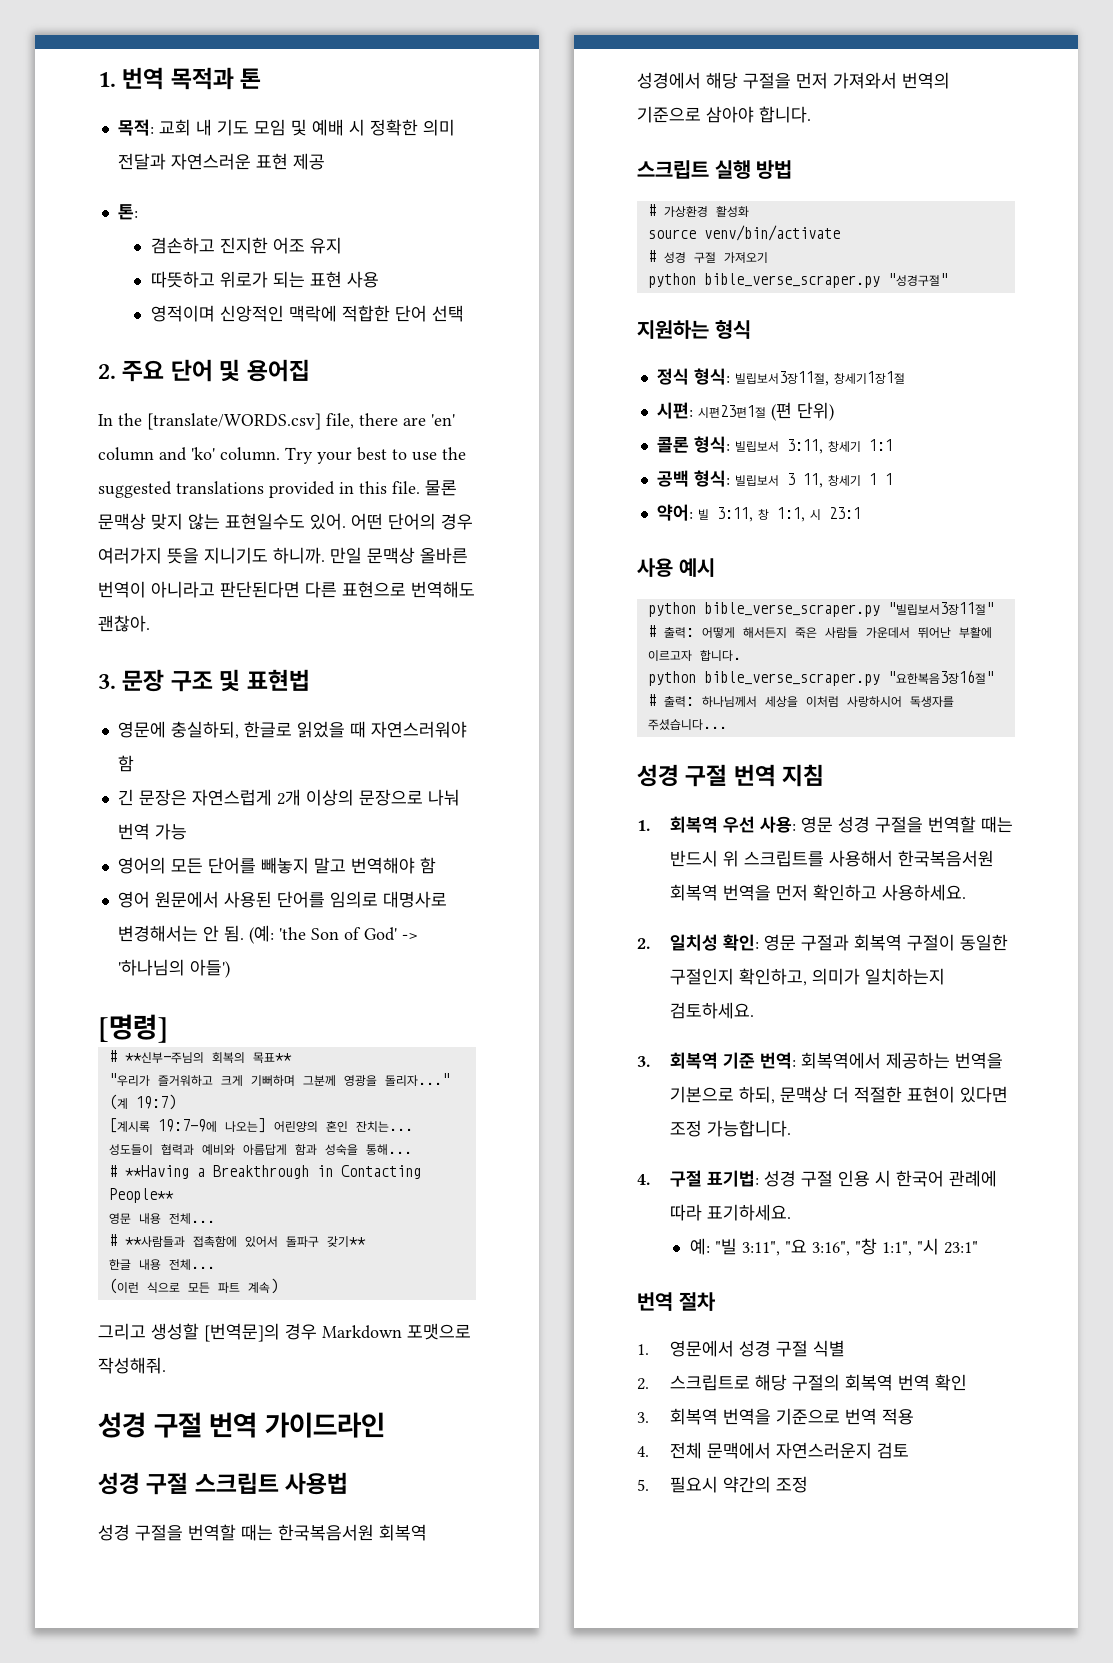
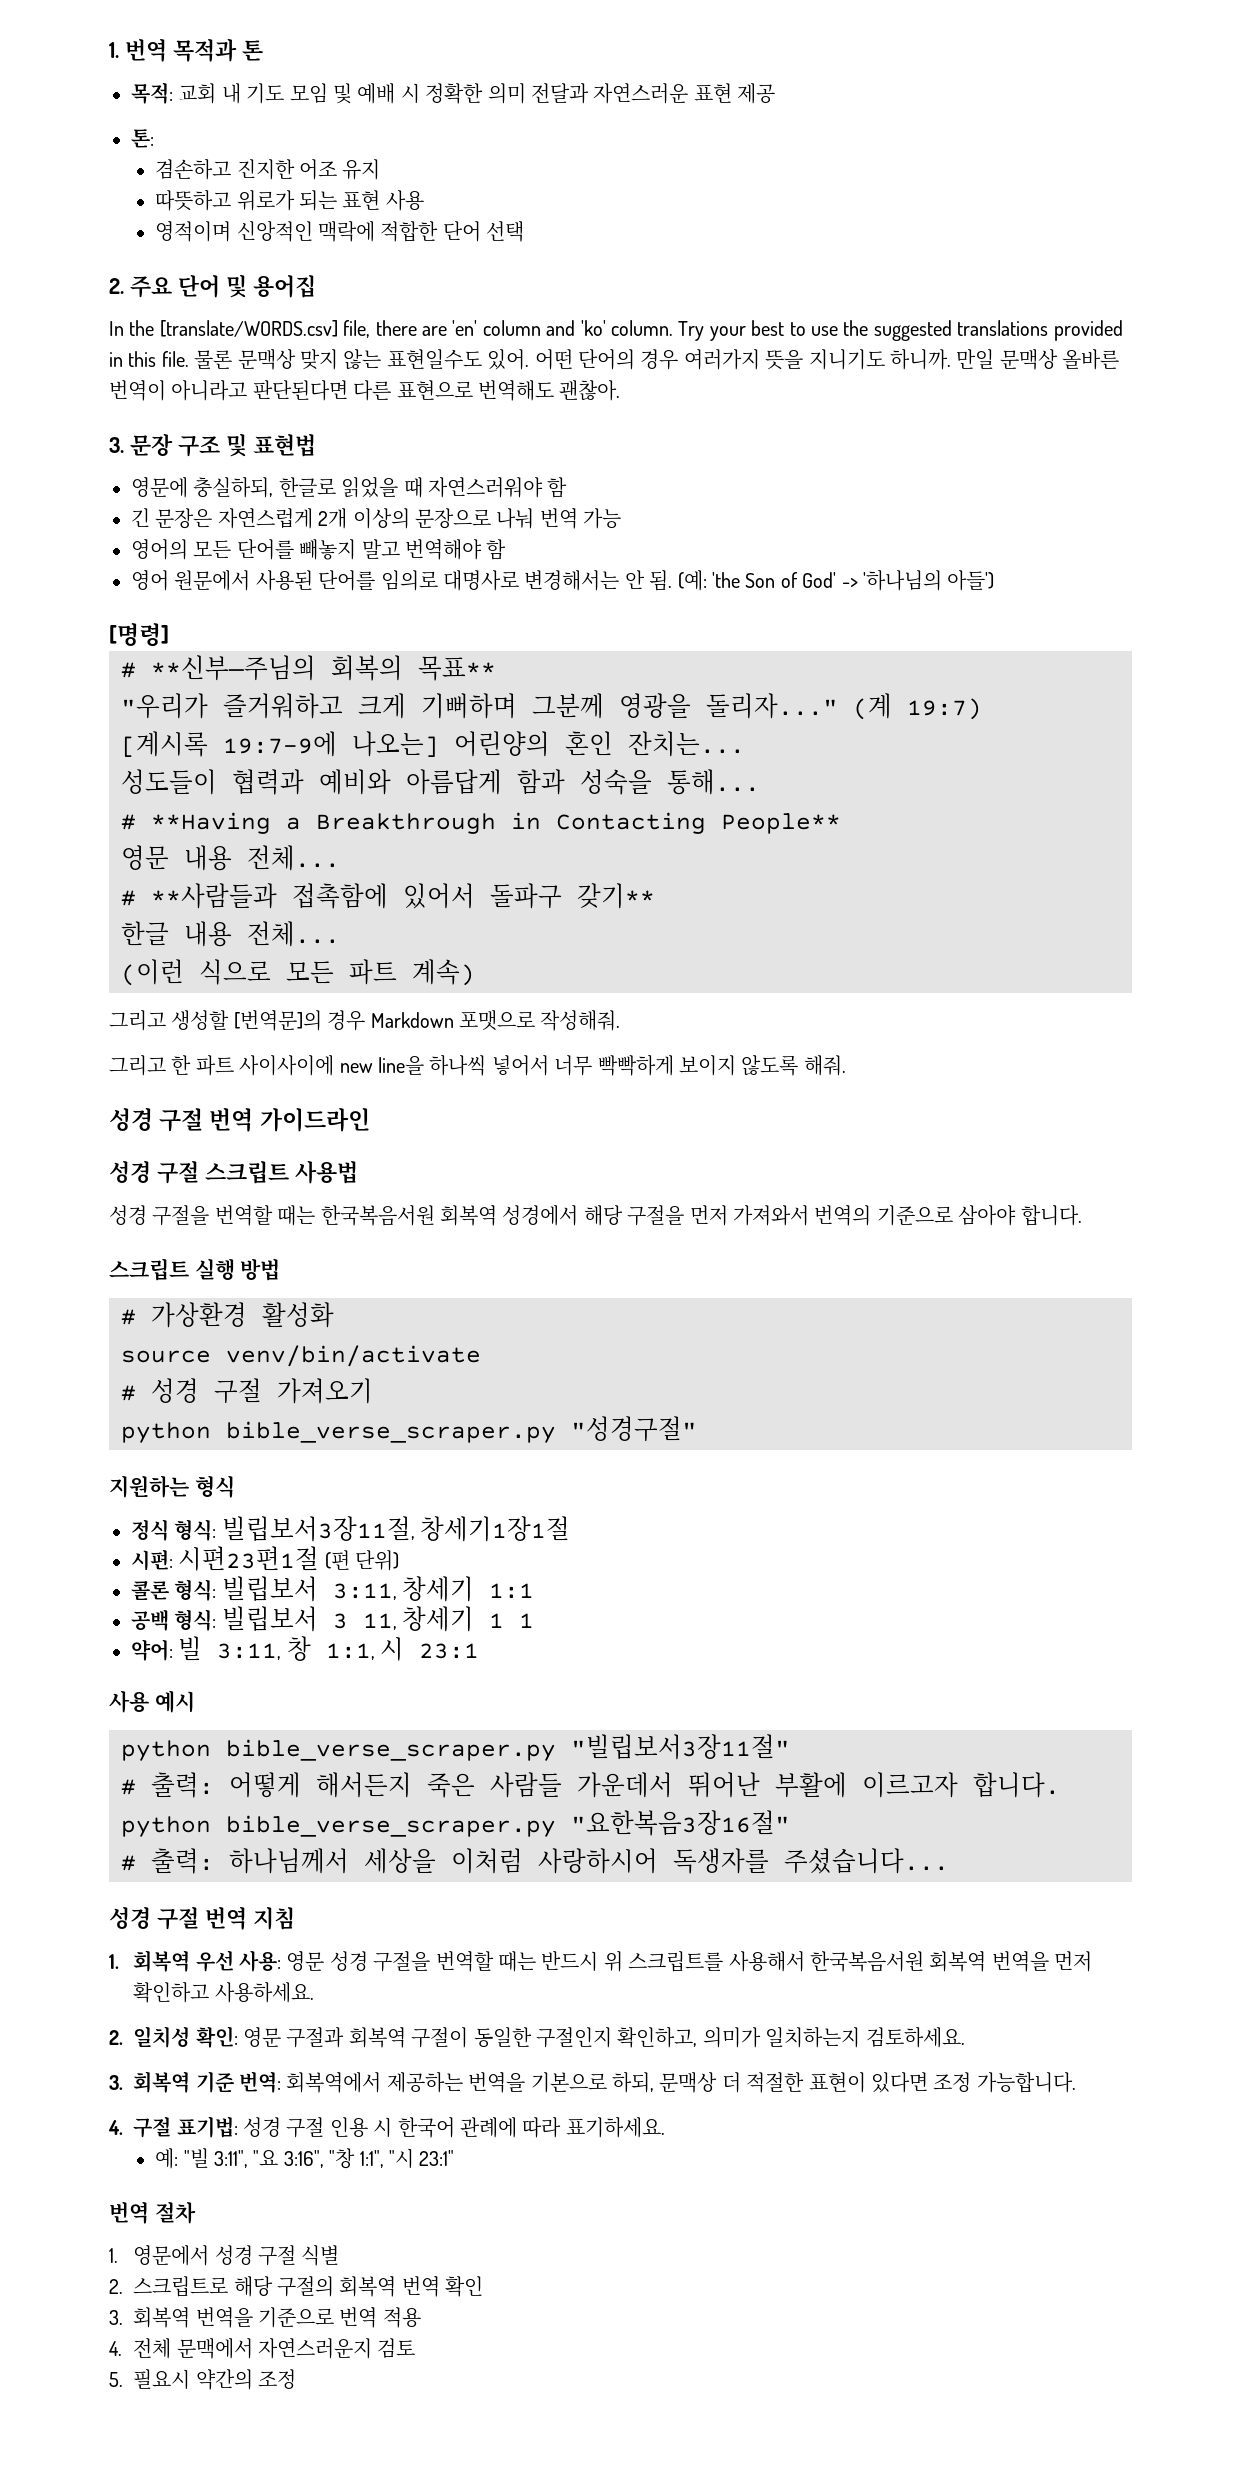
+ 그리고 한 파트 사이사이에 new line을 하나씩 넣어서 너무 빡빡하게 보이지 않도록 해줘.

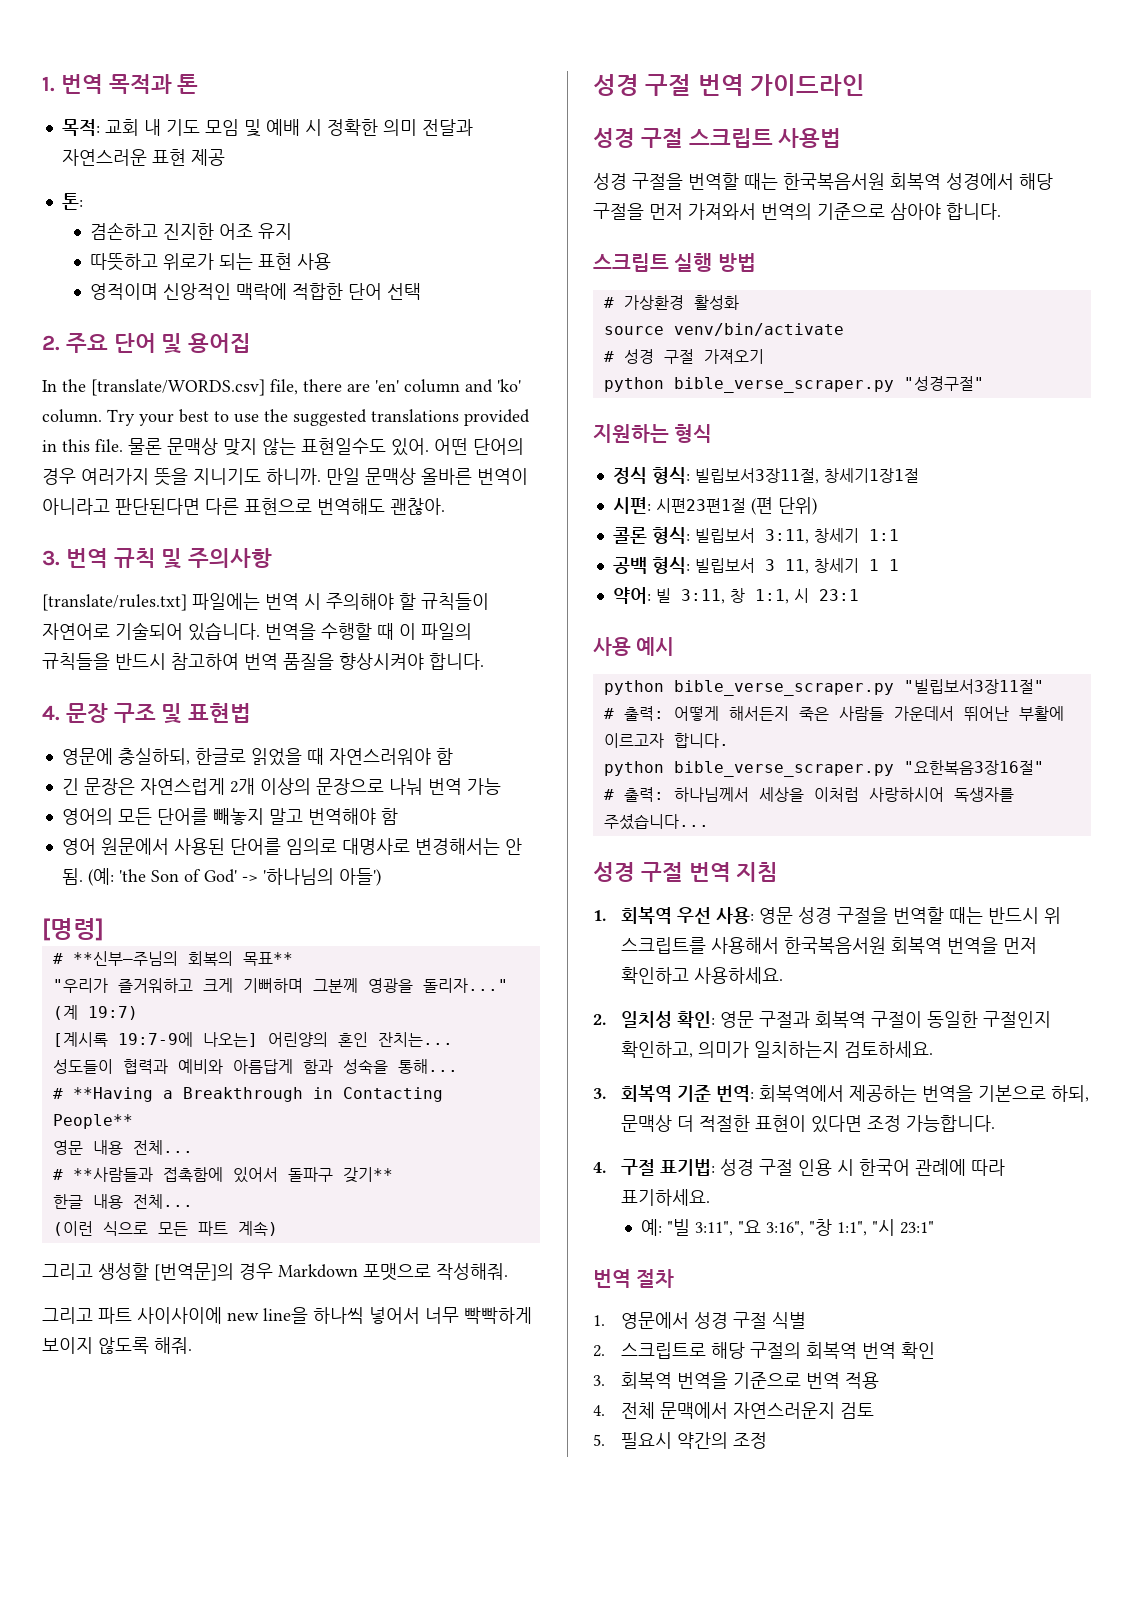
- 3. 문장 구조 및 표현법
+ 3. 번역 규칙 및 주의사항
+ [translate/rules.txt] 파일에는 번역 시 주의해야 할 규칙들이 자연어로 기술되어 있습니다. 번역을 수행할 때 이 파일의 규칙들을 반드시 참고하여 번역 품질을 향상시켜야 합니다.
+ 4. 문장 구조 및 표현법
- 그리고 한 파트 사이사이에 new line을 하나씩 넣어서 너무 빡빡하게 보이지 않도록 해줘.
+ 그리고 파트 사이사이에 new line을 하나씩 넣어서 너무 빡빡하게 보이지 않도록 해줘.

